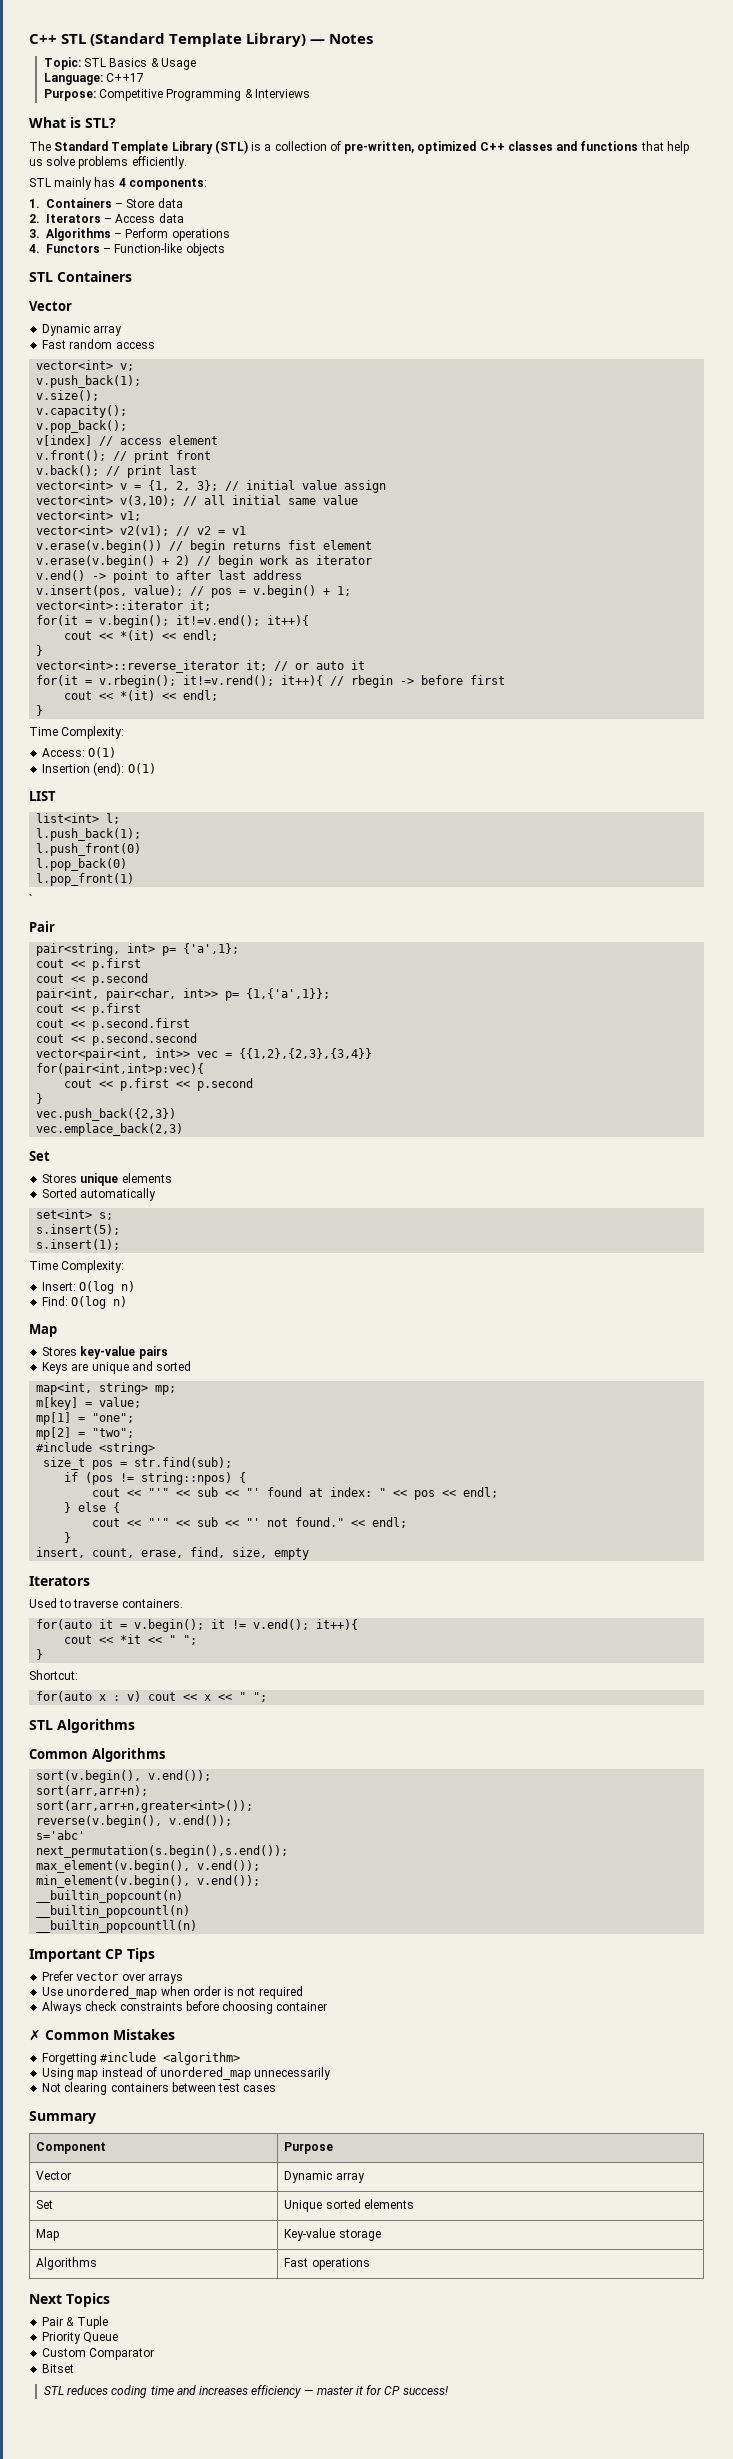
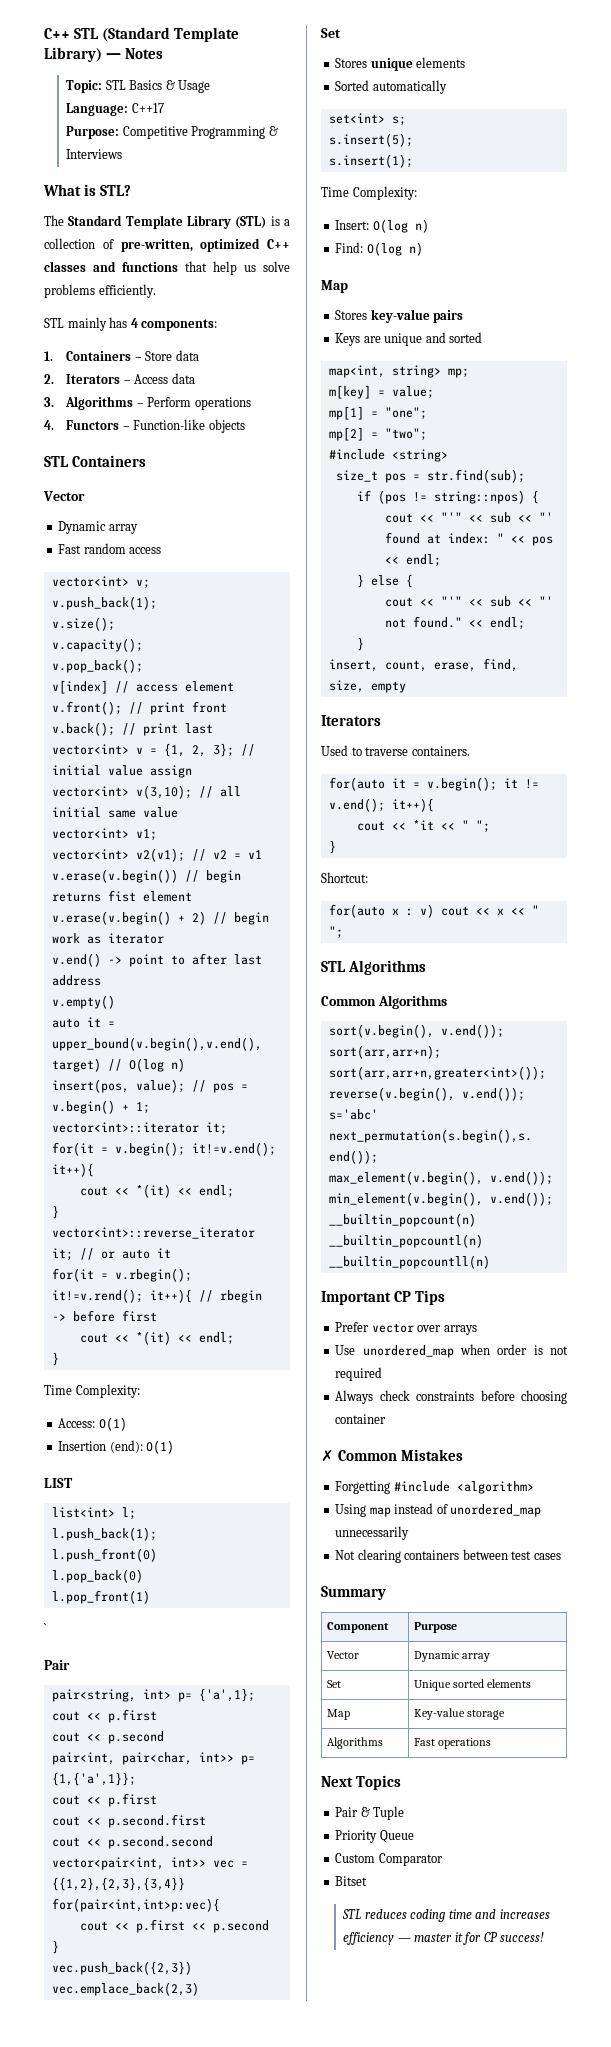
- v.insert(pos, value); // pos = v.begin() + 1;
+ v.empty()
+ auto it = upper_bound(v.begin(),v.end(), target) // O(log n)
+ insert(pos, value); // pos = v.begin() + 1;

